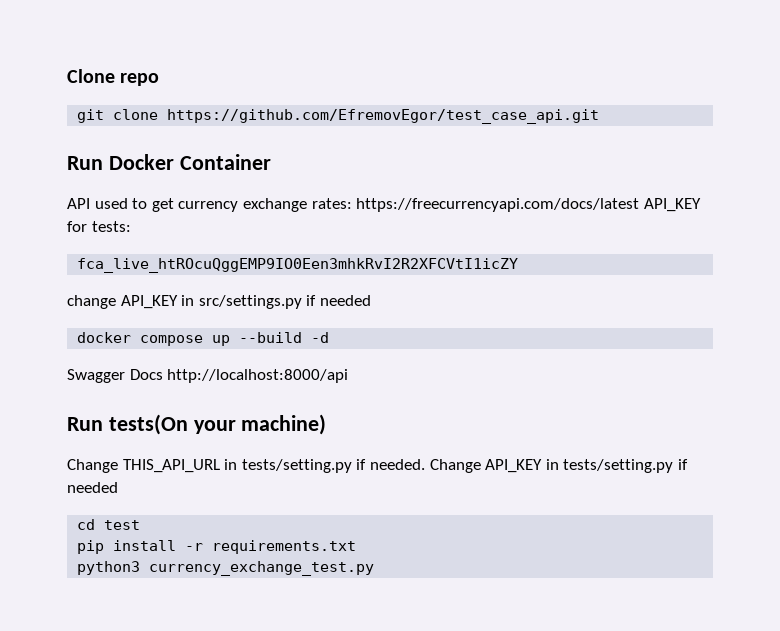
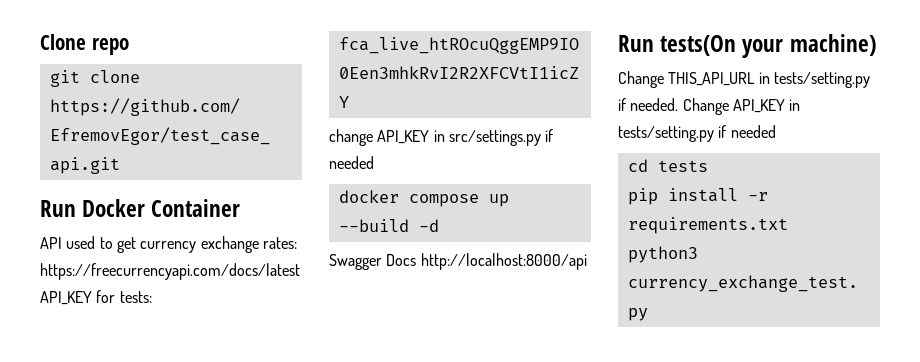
- cd test
+ cd tests

